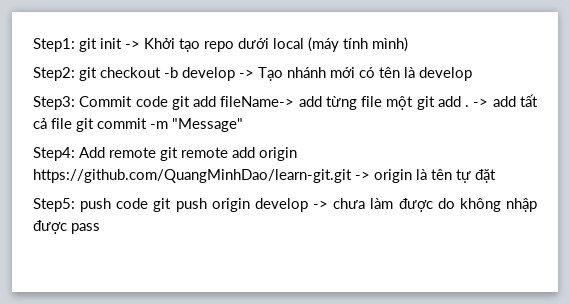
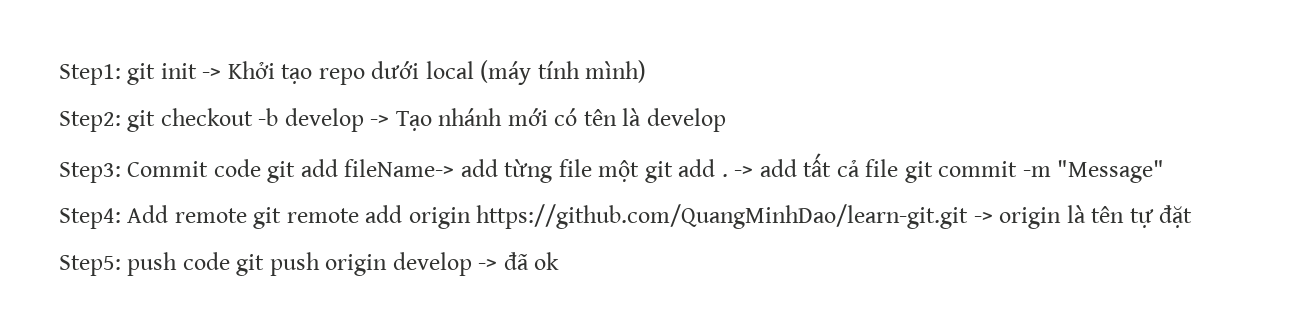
- Step5: push code git push origin develop -> chưa làm được do không nhập được pass
+ Step5: push code git push origin develop -> đã ok

